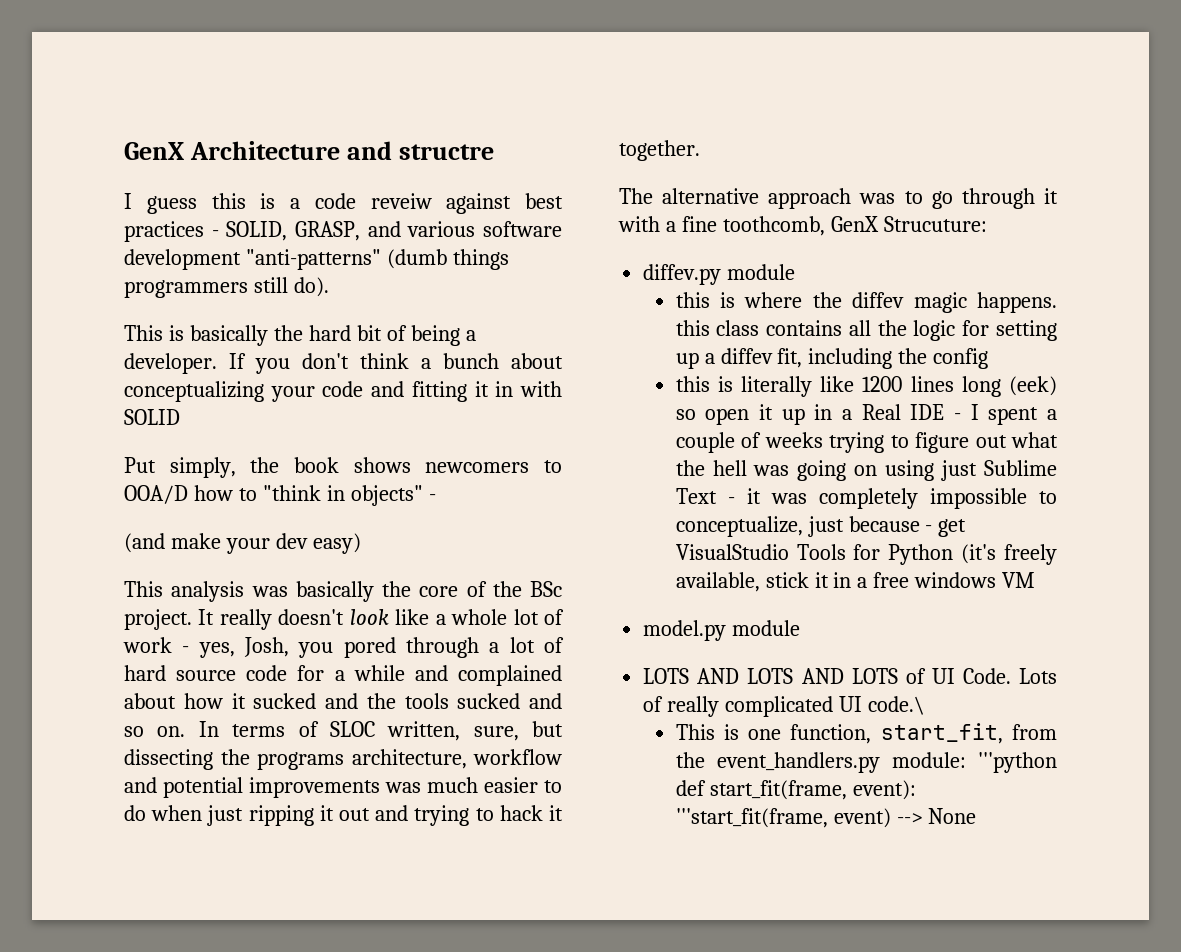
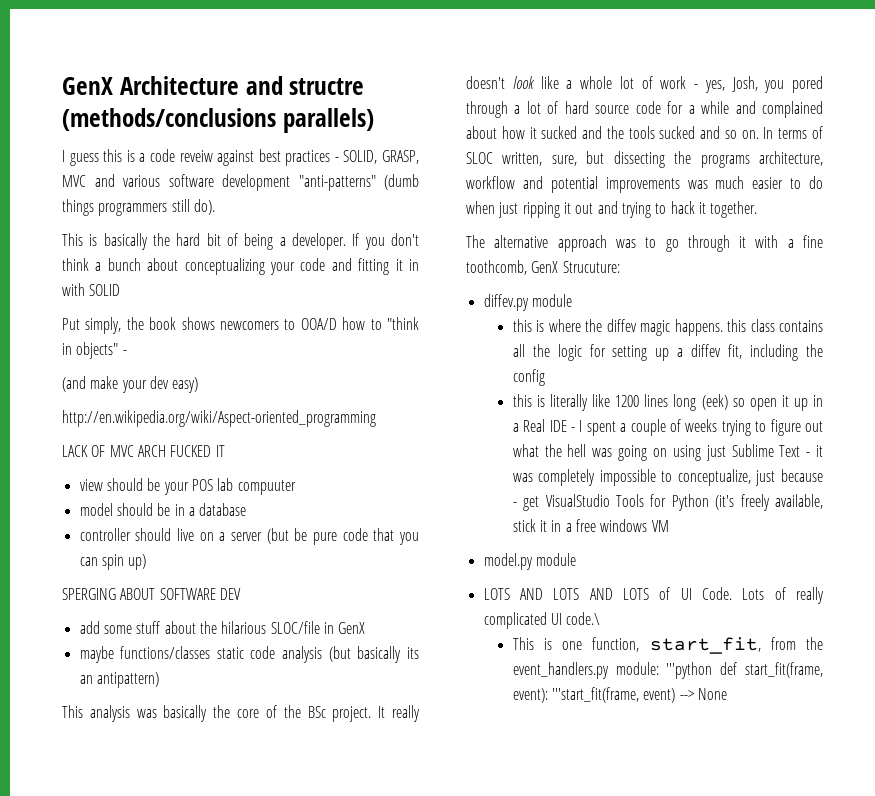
- GenX Architecture and structre
+ GenX Architecture and structre (methods/conclusions parallels)
- I guess this is a code reveiw against best practices - SOLID, GRASP, and various software development "anti-patterns" (dumb things programmers still do).
+ I guess this is a code reveiw against best practices - SOLID, GRASP, MVC and various software development "anti-patterns" (dumb things programmers still do).
+ http://en.wikipedia.org/wiki/Aspect-oriented_programming
+ LACK OF MVC ARCH FUCKED IT
+ view should be your POS lab compuuter
+ model should be in a database
+ controller should live on a server (but be pure code that you can spin up)
+ SPERGING ABOUT SOFTWARE DEV
+ add some stuff about the hilarious SLOC/file in GenX
+ maybe functions/classes static code analysis (but basically its an antipattern)

